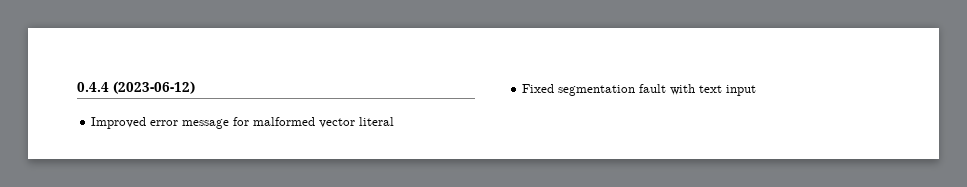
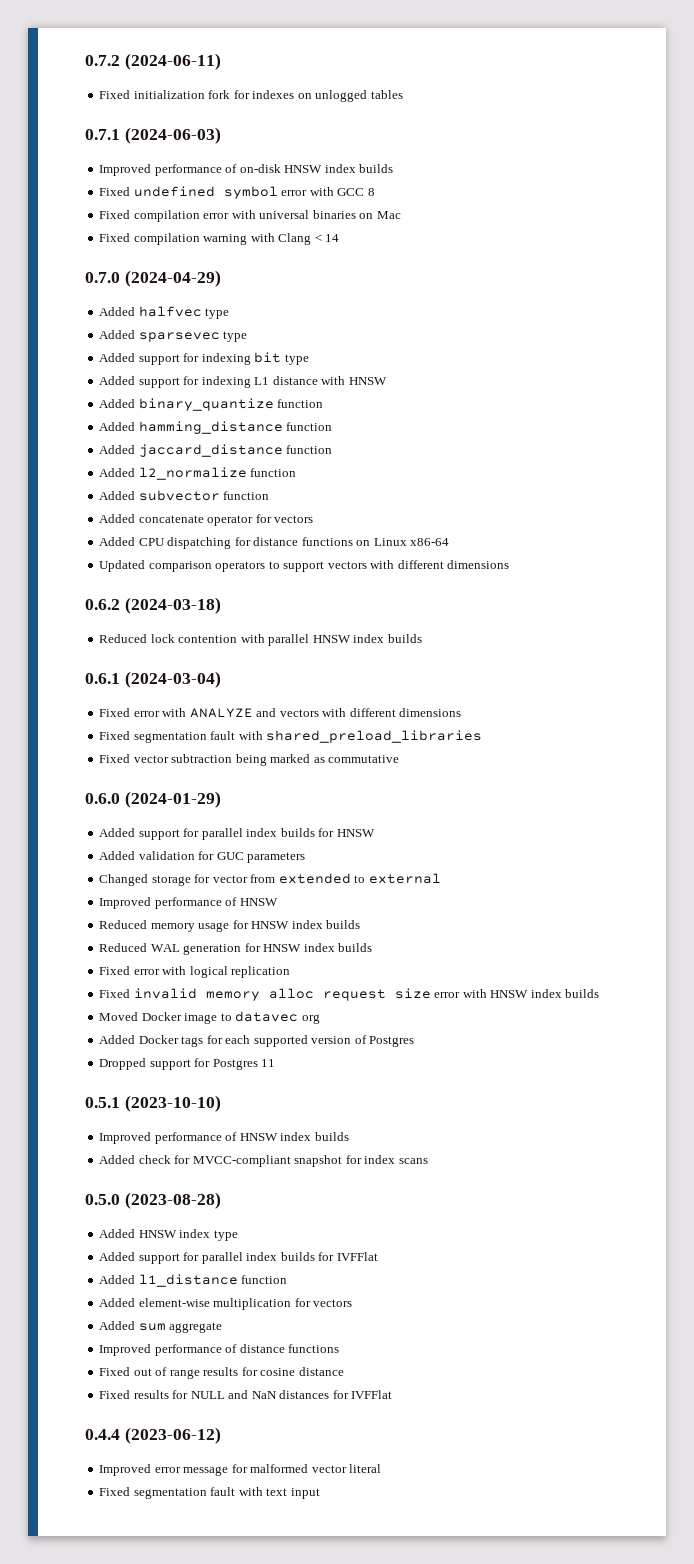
+ 0.7.2 (2024-06-11)
+ Fixed initialization fork for indexes on unlogged tables
+ 0.7.1 (2024-06-03)
+ Improved performance of on-disk HNSW index builds
+ Fixed undefined symbol error with GCC 8
+ Fixed compilation error with universal binaries on Mac
+ Fixed compilation warning with Clang < 14
+ 0.7.0 (2024-04-29)
+ Added halfvec type
+ Added sparsevec type
+ Added support for indexing bit type
+ Added support for indexing L1 distance with HNSW
+ Added binary_quantize function
+ Added hamming_distance function
+ Added jaccard_distance function
+ Added l2_normalize function
+ Added subvector function
+ Added concatenate operator for vectors
+ Added CPU dispatching for distance functions on Linux x86-64
+ Updated comparison operators to support vectors with different dimensions
+ 0.6.2 (2024-03-18)
+ Reduced lock contention with parallel HNSW index builds
+ 0.6.1 (2024-03-04)
+ Fixed error with ANALYZE and vectors with different dimensions
+ Fixed segmentation fault with shared_preload_libraries
+ Fixed vector subtraction being marked as commutative
+ 0.6.0 (2024-01-29)
+ Added support for parallel index builds for HNSW
+ Added validation for GUC parameters
+ Changed storage for vector from extended to external
+ Improved performance of HNSW
+ Reduced memory usage for HNSW index builds
+ Reduced WAL generation for HNSW index builds
+ Fixed error with logical replication
+ Fixed invalid memory alloc request size error with HNSW index builds
+ Moved Docker image to datavec org
+ Added Docker tags for each supported version of Postgres
+ Dropped support for Postgres 11
+ 0.5.1 (2023-10-10)
+ Improved performance of HNSW index builds
+ Added check for MVCC-compliant snapshot for index scans
+ 0.5.0 (2023-08-28)
+ Added HNSW index type
+ Added support for parallel index builds for IVFFlat
+ Added l1_distance function
+ Added element-wise multiplication for vectors
+ Added sum aggregate
+ Improved performance of distance functions
+ Fixed out of range results for cosine distance
+ Fixed results for NULL and NaN distances for IVFFlat

